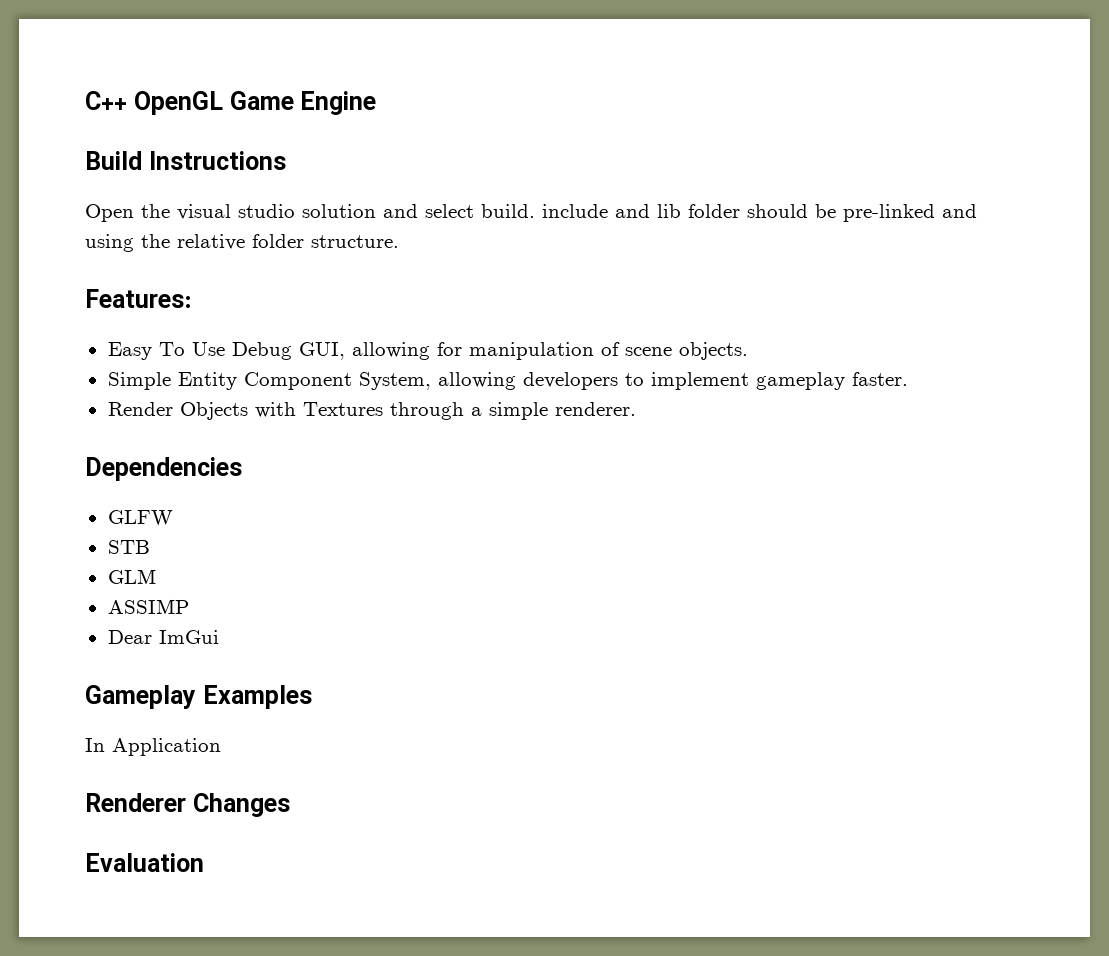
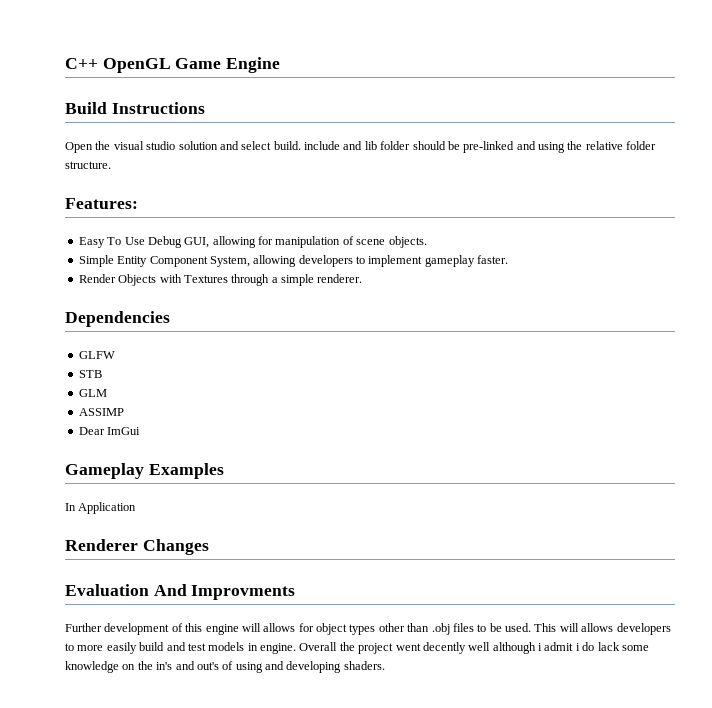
- Evaluation
+ Evaluation And Improvments
+ Further development of this engine will allows for object types other than .obj files to be used. This will allows developers to more easily build and test models in engine. Overall the project went decently well although i admit i do lack some knowledge on the in's and out's of using and developing shaders.

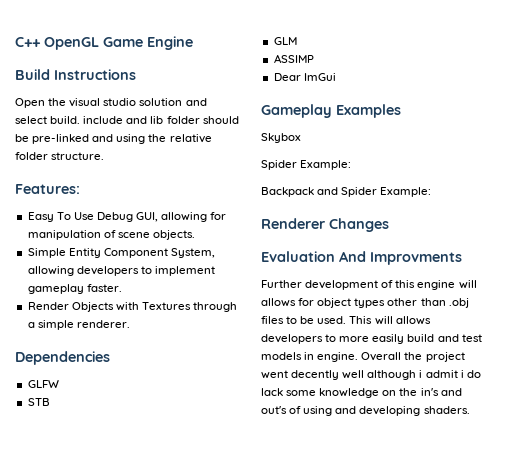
- In Application
+ Skybox
+ Spider Example:
+ Backpack and Spider Example:

